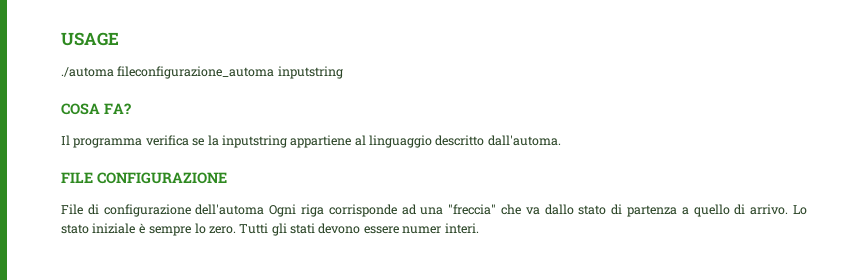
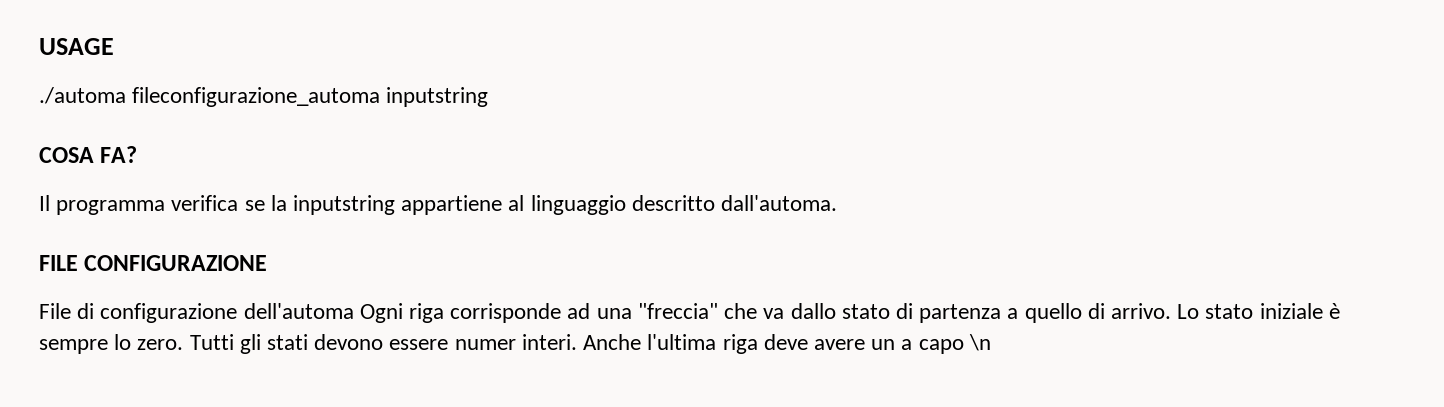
+ Anche l'ultima riga deve avere un a capo \n

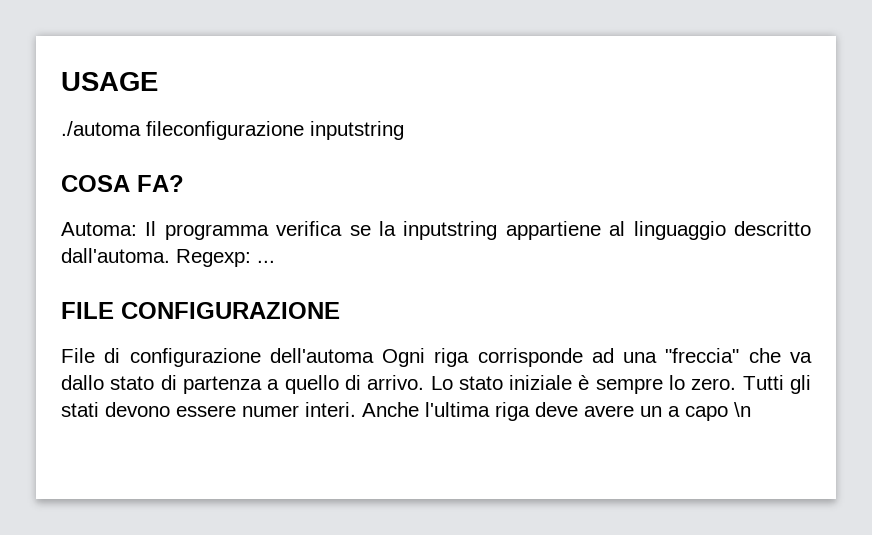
- ./automa fileconfigurazione_automa inputstring
+ ./automa fileconfigurazione inputstring
- Il programma verifica se la inputstring appartiene al linguaggio descritto dall'automa.
+ Automa: Il programma verifica se la inputstring appartiene al linguaggio descritto dall'automa. Regexp: ...

